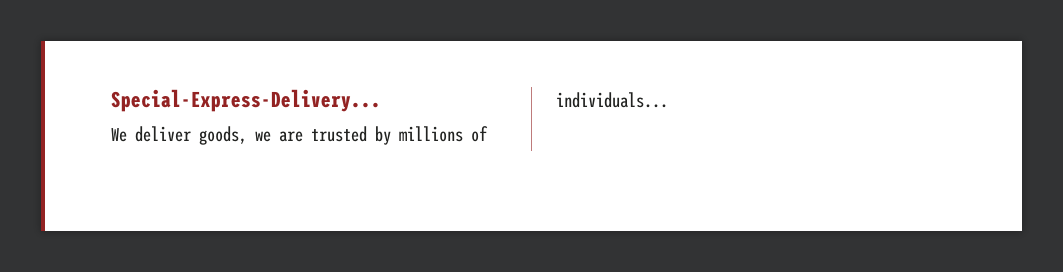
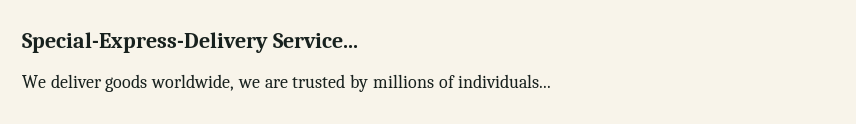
- Special-Express-Delivery...
+ Special-Express-Delivery Service...
- We deliver goods, we are trusted by millions of individuals...
+ We deliver goods worldwide, we are trusted by millions of individuals...

